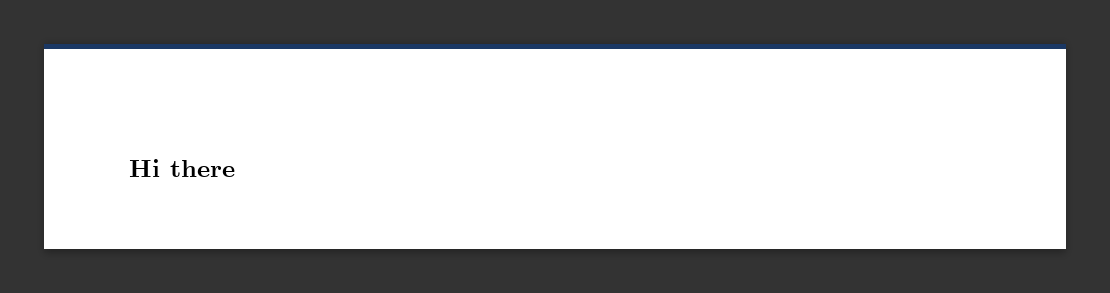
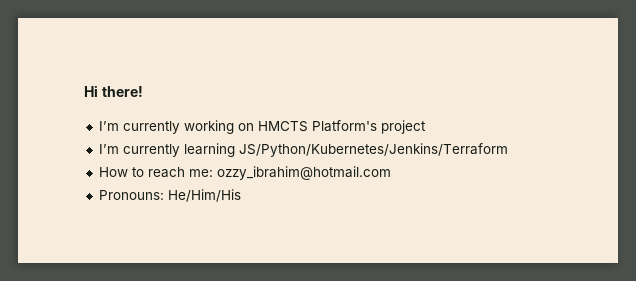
- Hi there
+ Hi there!
+ I’m currently working on HMCTS Platform's project
+ I’m currently learning JS/Python/Kubernetes/Jenkins/Terraform
+ How to reach me: ozzy_ibrahim@hotmail.com
+ Pronouns: He/Him/His

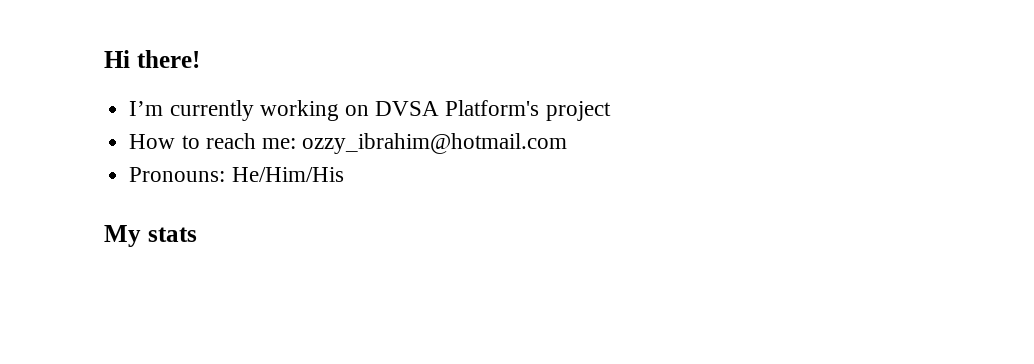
- I’m currently working on HMCTS Platform's project
+ I’m currently working on DVSA Platform's project
- I’m currently learning JS/Python/Kubernetes/Jenkins/Terraform
+ My stats

